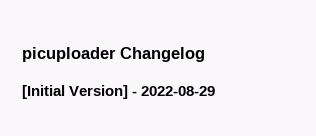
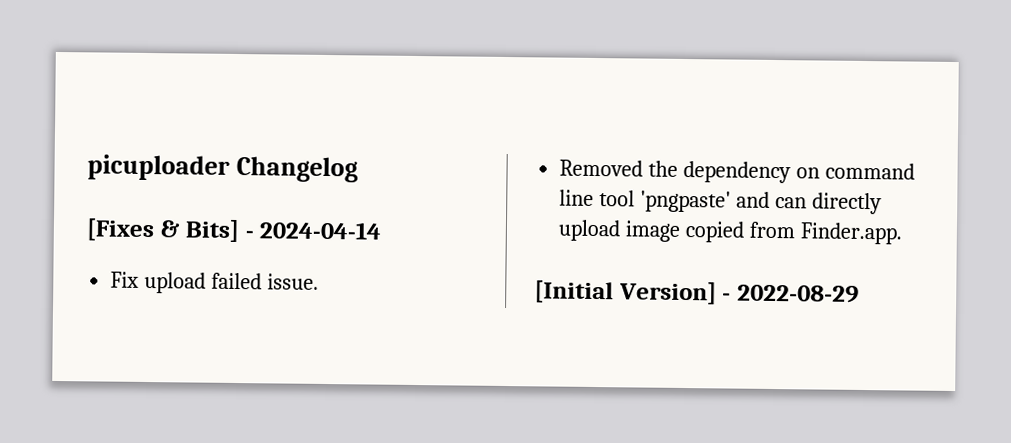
+ [Fixes & Bits] - 2024-04-14
+ Fix upload failed issue.
+ Removed the dependency on command line tool 'pngpaste' and can directly upload image copied from Finder.app.

